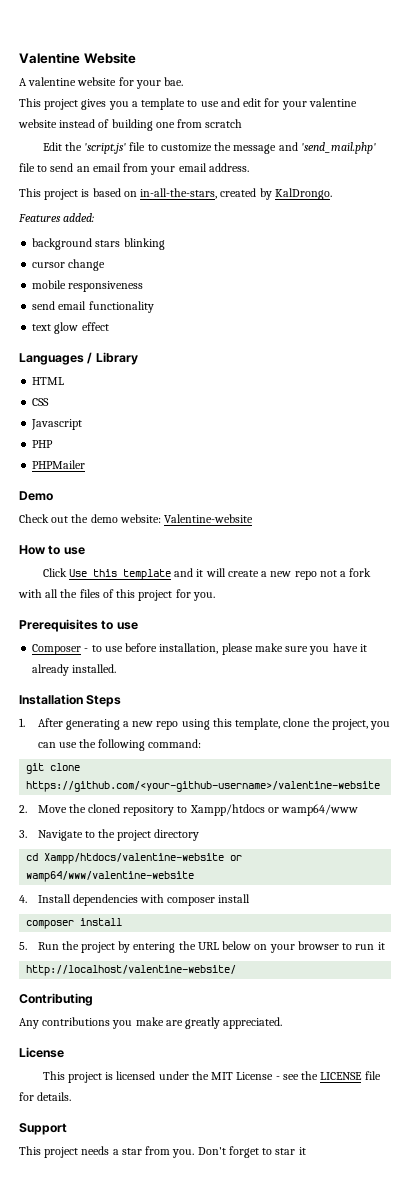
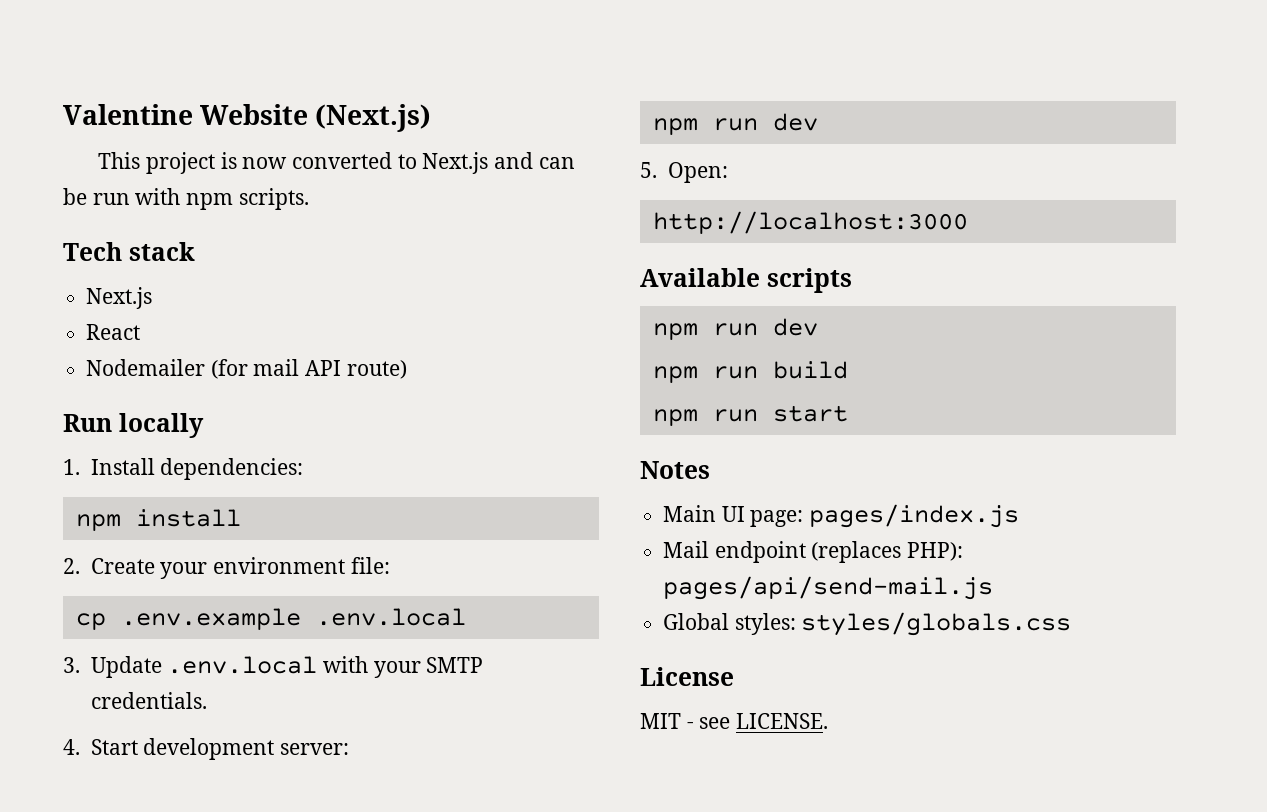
- Valentine Website
- A valentine website for your bae.
- This project gives you a template to use and edit for your valentine website instead of building one from scratch
- Edit the 'script.js' file to customize the message and 'send_mail.php' file to send an email from your email address.
- This project is based on in-all-the-stars, created by KalDrongo.
- Features added:
- background stars blinking
- cursor change
- mobile responsiveness
- send email functionality
- text glow effect
- Languages / Library
- HTML
- CSS
- Javascript
- PHP
- PHPMailer
- Demo
- Check out the demo website: Valentine-website
- How to use
- Click Use this template and it will create a new repo not a fork with all the files of this project for you.
- Prerequisites to use
- Composer - to use before installation, please make sure you have it already installed.
- Installation Steps
- 1. After generating a new repo using this template, clone the project, you can use the following command:
- git clone https://github.com/<your-github-username>/valentine-website
- 2. Move the cloned repository to Xampp/htdocs or wamp64/www
- 3. Navigate to the project directory
- cd Xampp/htdocs/valentine-website or wamp64/www/valentine-website
- 4. Install dependencies with composer install
- composer install
- 5. Run the project by entering the URL below on your browser to run it
- http://localhost/valentine-website/
- Contributing
- Any contributions you make are greatly appreciated.
+ Valentine Website (Next.js)
+ This project is now converted to Next.js and can be run with npm scripts.
+ Tech stack
+ Next.js
+ React
+ Nodemailer (for mail API route)
+ Run locally
+ 1. Install dependencies:
+ npm install
+ 2. Create your environment file:
+ cp .env.example .env.local
+ 3. Update .env.local with your SMTP credentials.
+ 4. Start development server:
+ npm run dev
+ 5. Open:
+ http://localhost:3000
+ Available scripts
+ npm run dev
+ npm run build
+ npm run start
+ Notes
+ Main UI page: pages/index.js
+ Mail endpoint (replaces PHP): pages/api/send-mail.js
+ Global styles: styles/globals.css
  License
- This project is licensed under the MIT License - see the LICENSE file for details.
- Support
- This project needs a star from you. Don't forget to star it
+ MIT - see LICENSE.

